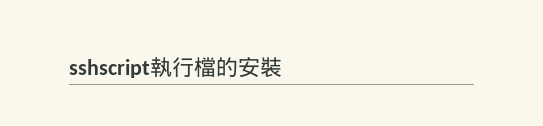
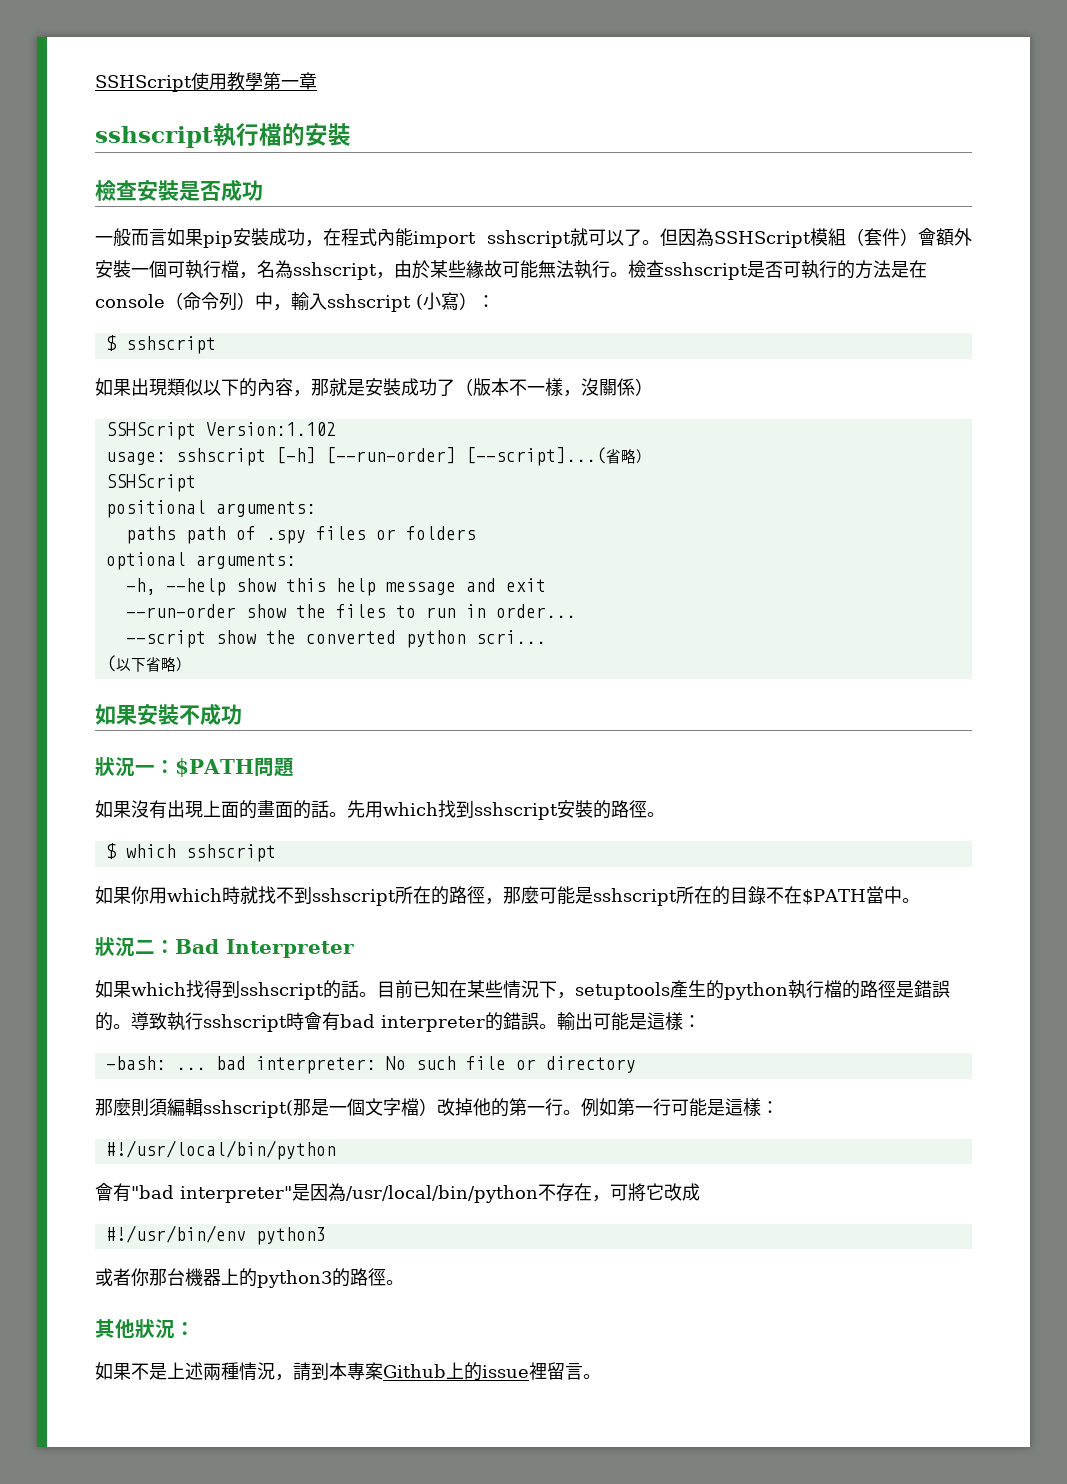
+ SSHScript使用教學第一章
+ 檢查安裝是否成功
+ 一般而言如果pip安裝成功，在程式內能import sshscript就可以了。但因為SSHScript模組（套件）會額外安裝一個可執行檔，名為sshscript，由於某些緣故可能無法執行。檢查sshscript是否可執行的方法是在console（命令列）中，輸入sshscript (小寫）：
+ $ sshscript
+ 如果出現類似以下的內容，那就是安裝成功了（版本不一樣，沒關係）
+ SSHScript Version:1.102
+ usage: sshscript [-h] [--run-order] [--script]...(省略）
+ SSHScript
+ positional arguments:
+ paths path of .spy files or folders
+ optional arguments:
+ -h, --help show this help message and exit
+ --run-order show the files to run in order...
+ --script show the converted python scri...
+ (以下省略）
+ 如果安裝不成功
+ 狀況一：$PATH問題
+ 如果沒有出現上面的畫面的話。先用which找到sshscript安裝的路徑。
+ $ which sshscript
+ 如果你用which時就找不到sshscript所在的路徑，那麼可能是sshscript所在的目錄不在$PATH當中。
+ 狀況二：Bad Interpreter
+ 如果which找得到sshscript的話。目前已知在某些情況下，setuptools產生的python執行檔的路徑是錯誤的。導致執行sshscript時會有bad interpreter的錯誤。輸出可能是這樣：
+ -bash: ... bad interpreter: No such file or directory
+ 那麼則須編輯sshscript(那是一個文字檔）改掉他的第一行。例如第一行可能是這樣：
+ #!/usr/local/bin/python
+ 會有"bad interpreter"是因為/usr/local/bin/python不存在，可將它改成
+ #!/usr/bin/env python3
+ 或者你那台機器上的python3的路徑。
+ 其他狀況：
+ 如果不是上述兩種情況，請到本專案Github上的issue裡留言。

